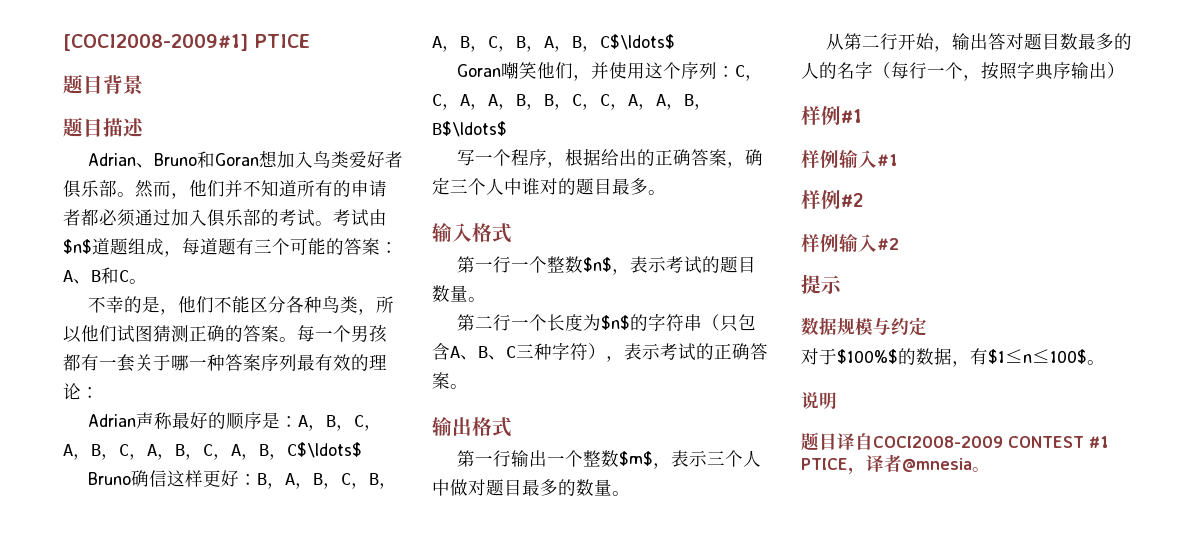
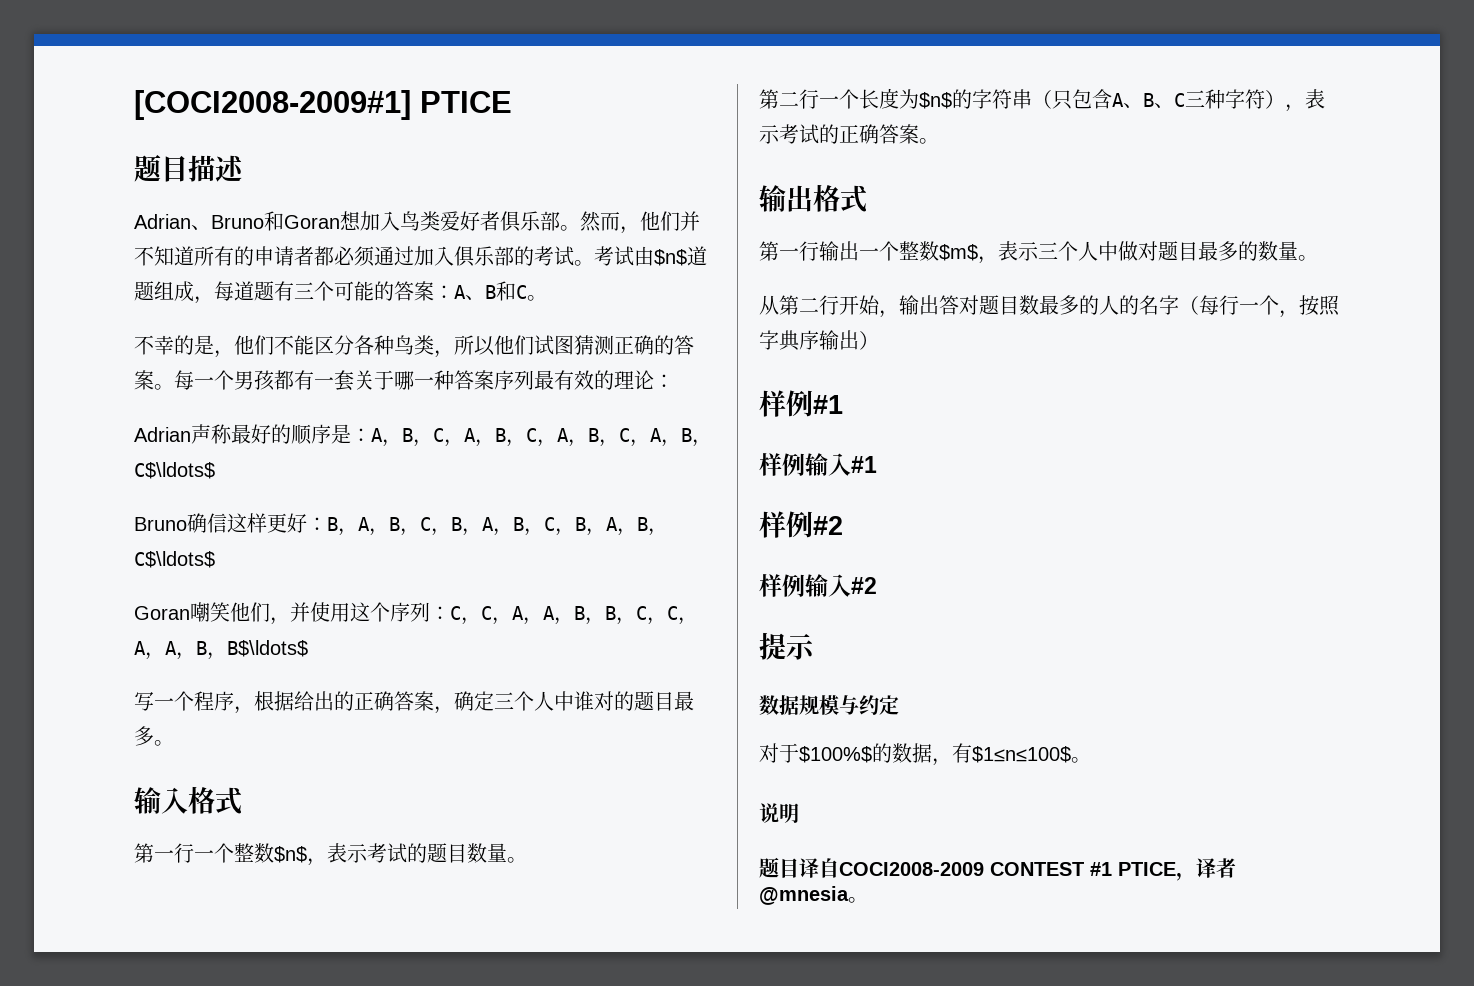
- 题目背景

